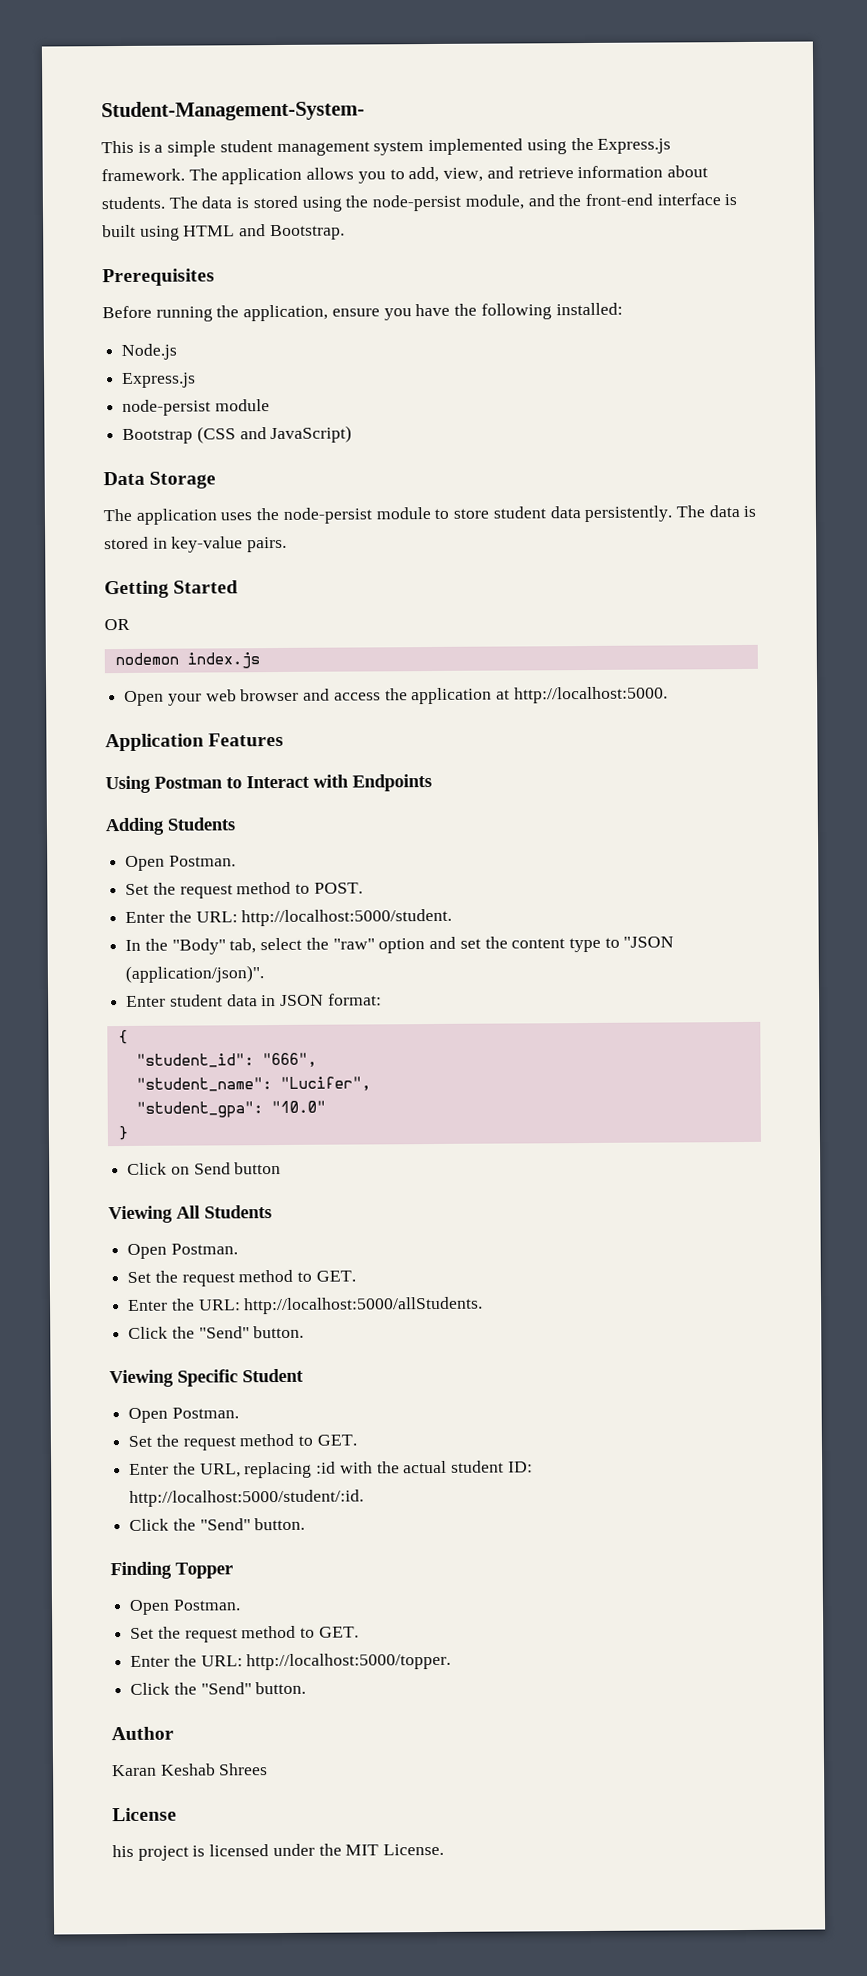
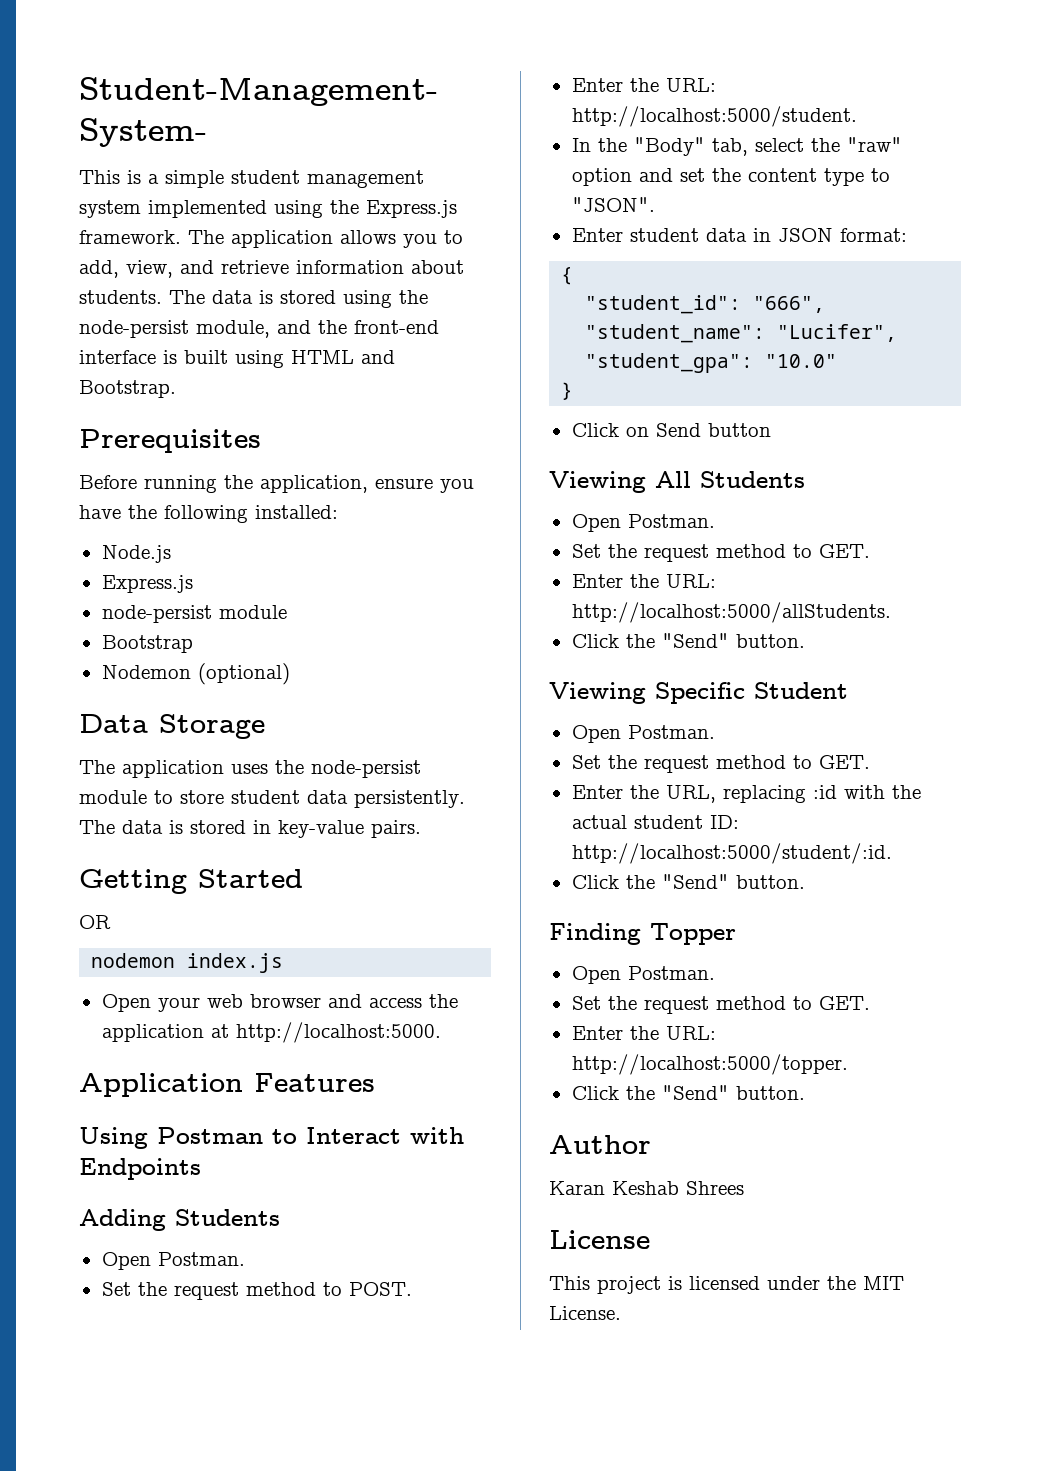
- Bootstrap (CSS and JavaScript)
+ Bootstrap
+ Nodemon (optional)
- In the "Body" tab, select the "raw" option and set the content type to "JSON (application/json)".
+ In the "Body" tab, select the "raw" option and set the content type to "JSON".
- his project is licensed under the MIT License.
+ This project is licensed under the MIT License.

